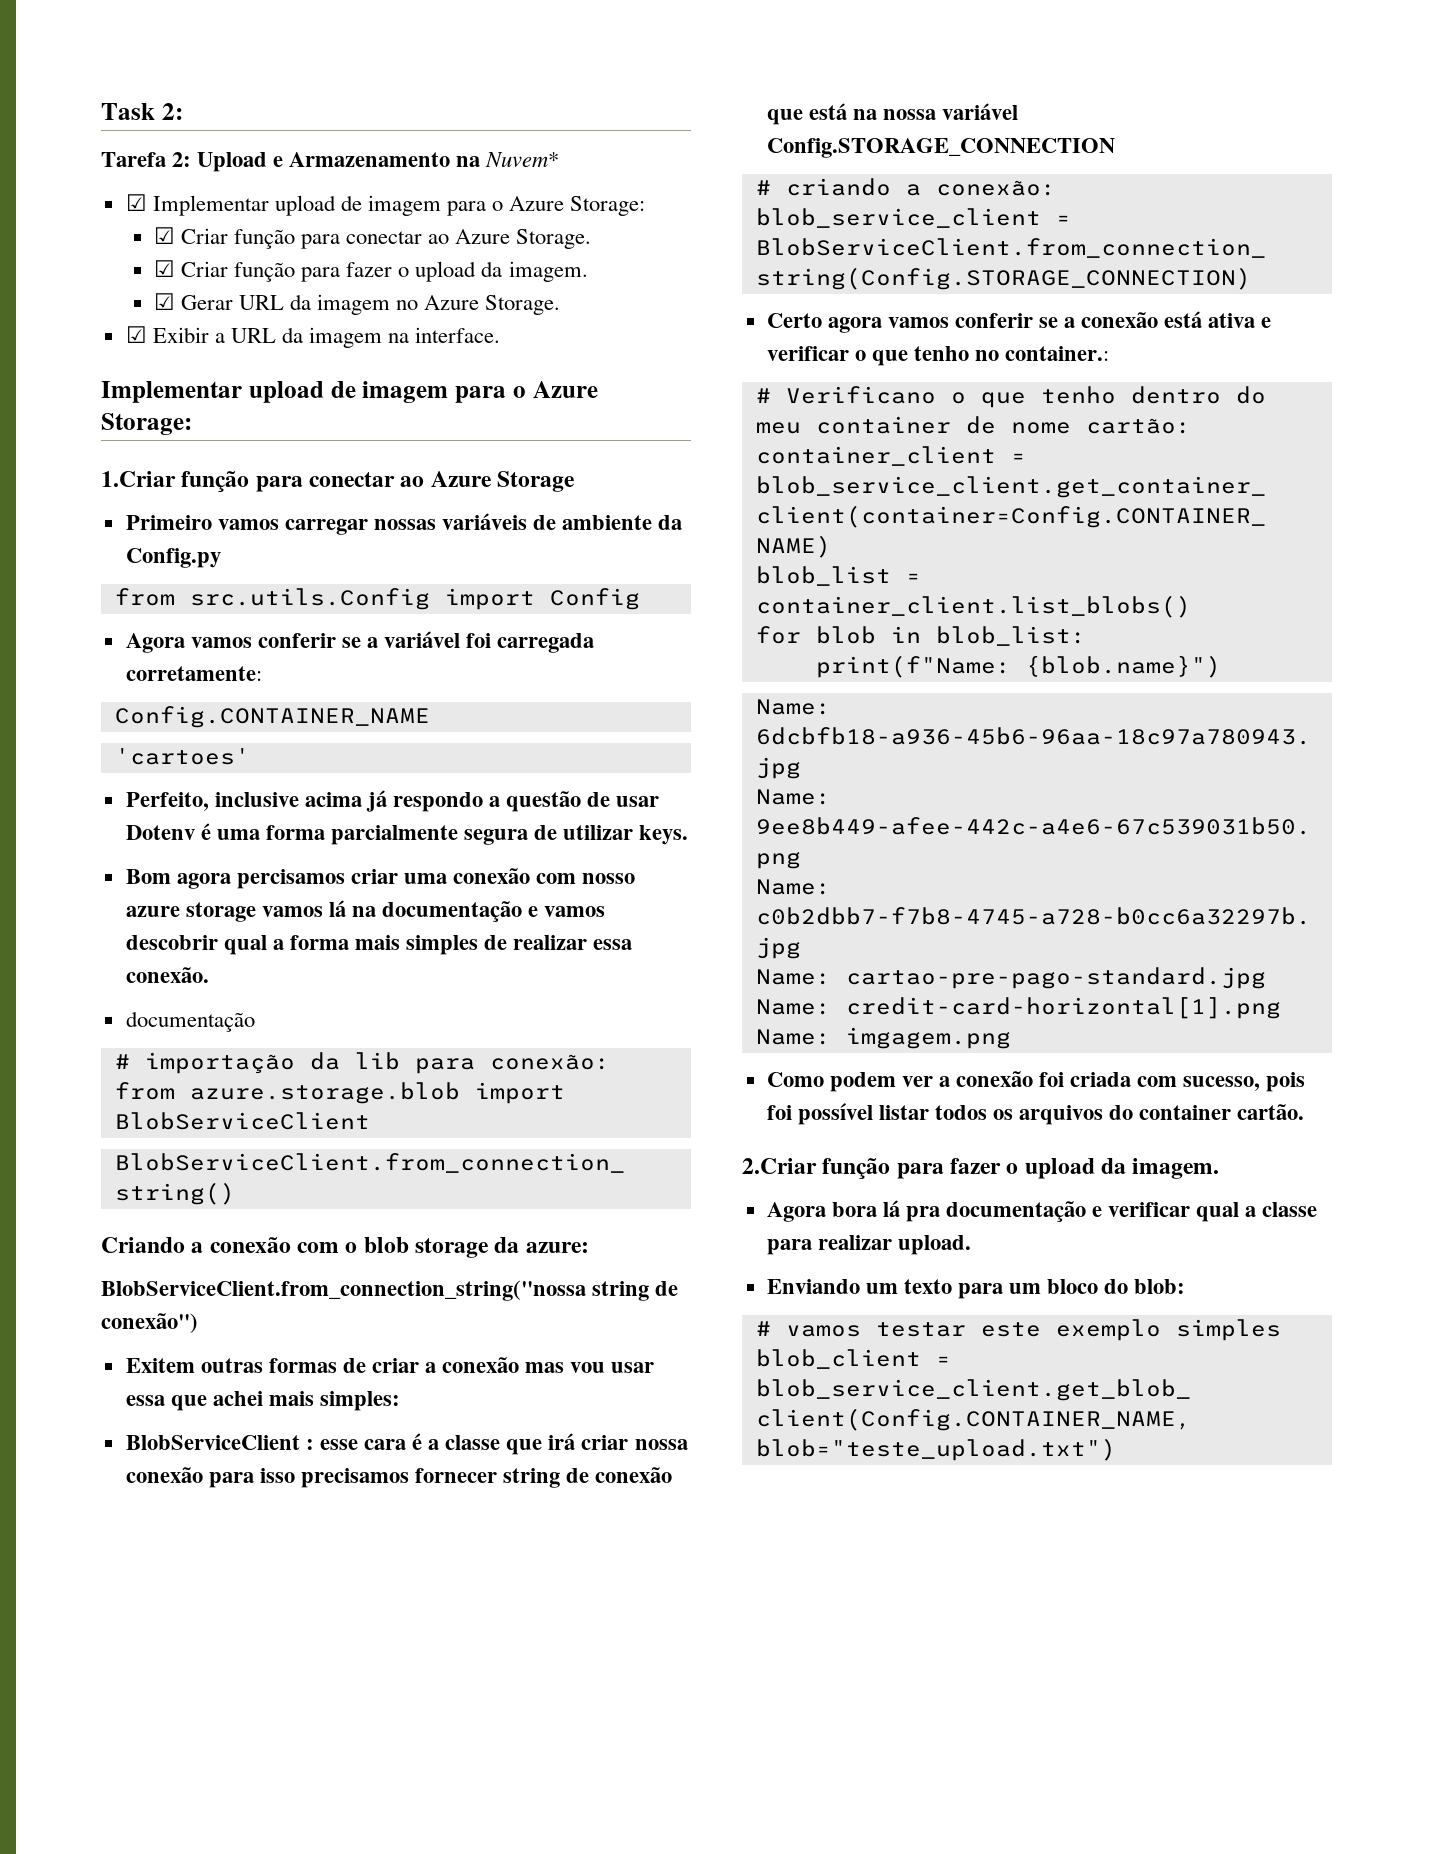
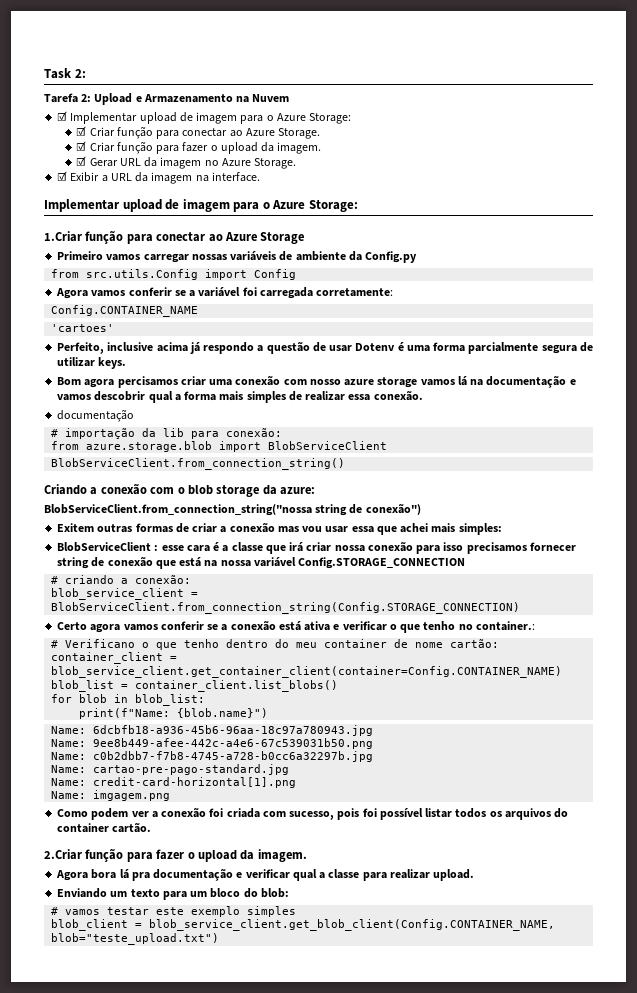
- Tarefa 2: Upload e Armazenamento na Nuvem*
+ Tarefa 2: Upload e Armazenamento na Nuvem

